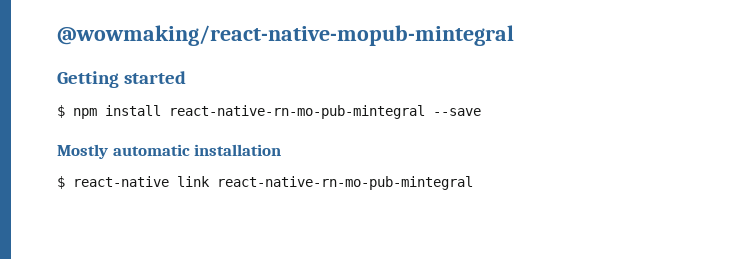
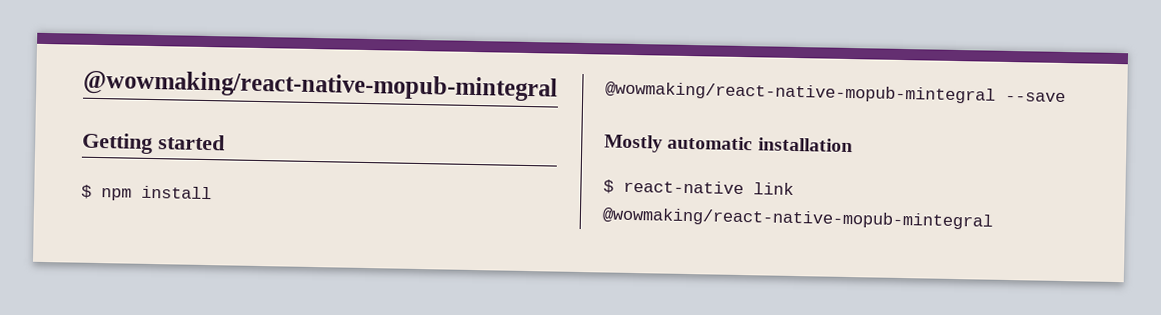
- $ npm install react-native-rn-mo-pub-mintegral --save
+ $ npm install @wowmaking/react-native-mopub-mintegral --save
- $ react-native link react-native-rn-mo-pub-mintegral
+ $ react-native link @wowmaking/react-native-mopub-mintegral

